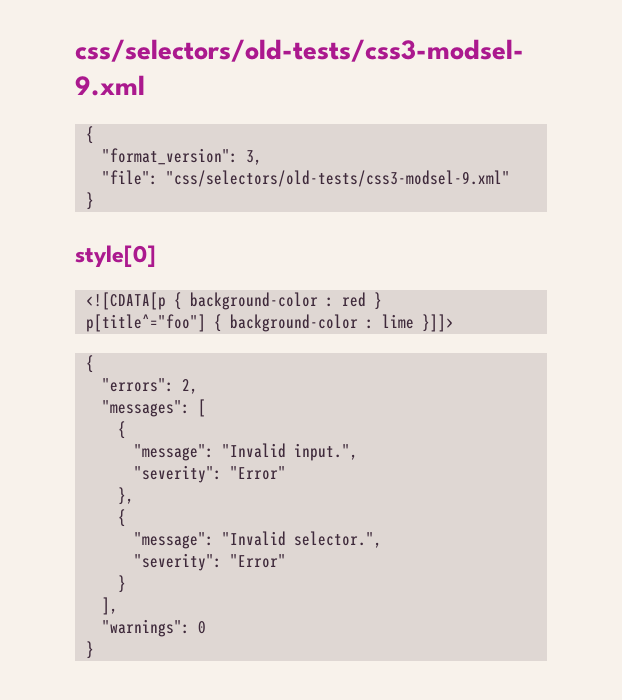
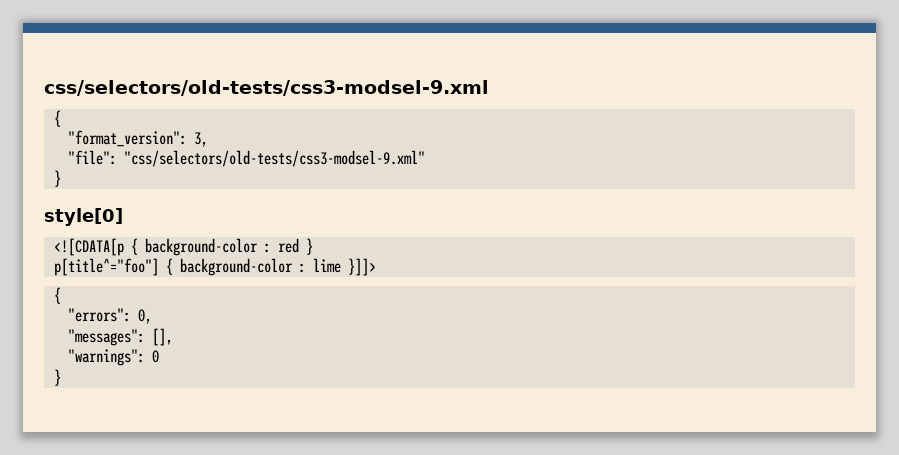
- "errors": 2,
+ "errors": 0,
- "messages": [
- {
- "message": "Invalid input.",
- "severity": "Error"
- },
- {
- "message": "Invalid selector.",
- "severity": "Error"
- }
- ],
+ "messages": [],

